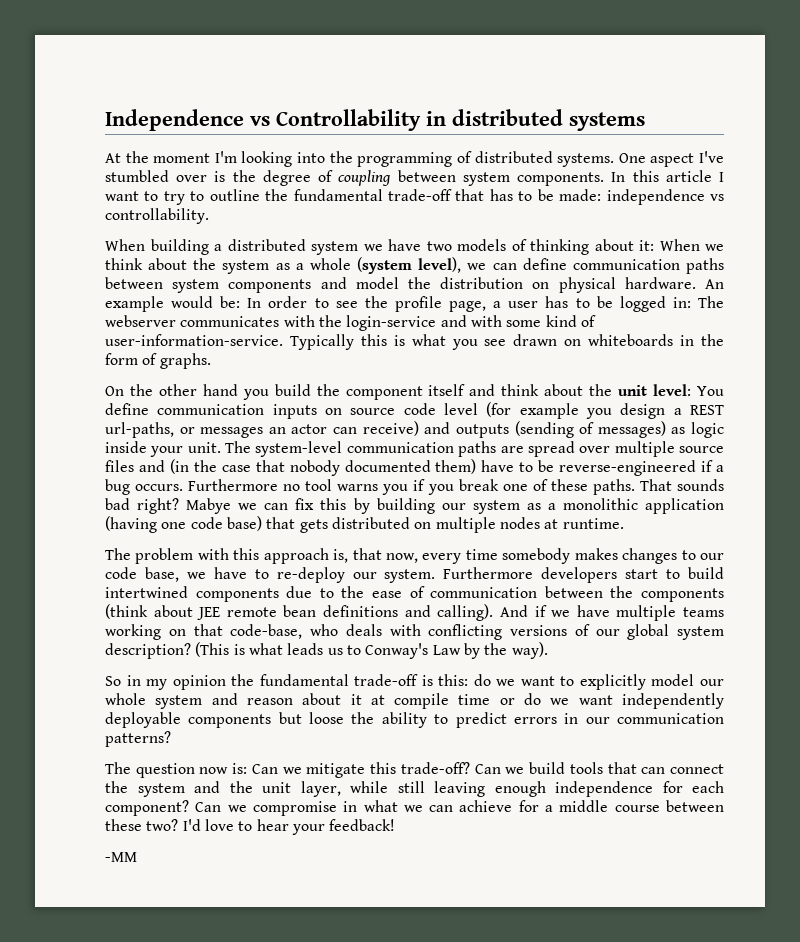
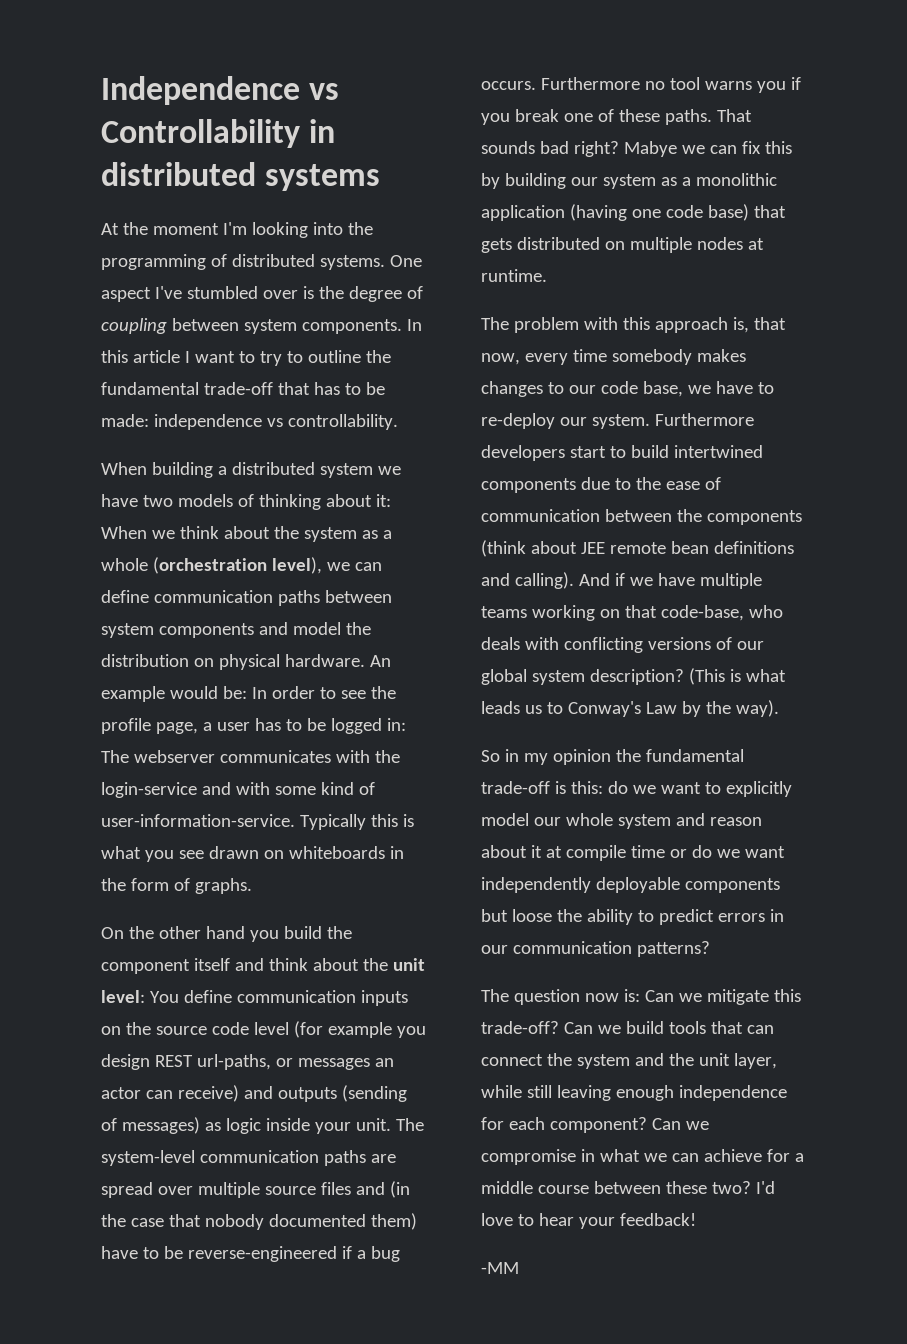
- When building a distributed system we have two models of thinking about it: When we think about the system as a whole (system level), we can define communication paths between system components and model the distribution on physical hardware.
+ When building a distributed system we have two models of thinking about it: When we think about the system as a whole (orchestration level), we can define communication paths between system components and model the distribution on physical hardware.
- On the other hand you build the component itself and think about the unit level: You define communication inputs on source code level (for example you design a REST url-paths, or messages an actor can receive) and outputs (sending of messages) as logic inside your unit.
+ On the other hand you build the component itself and think about the unit level: You define communication inputs on the source code level (for example you design REST url-paths, or messages an actor can receive) and outputs (sending of messages) as logic inside your unit.

